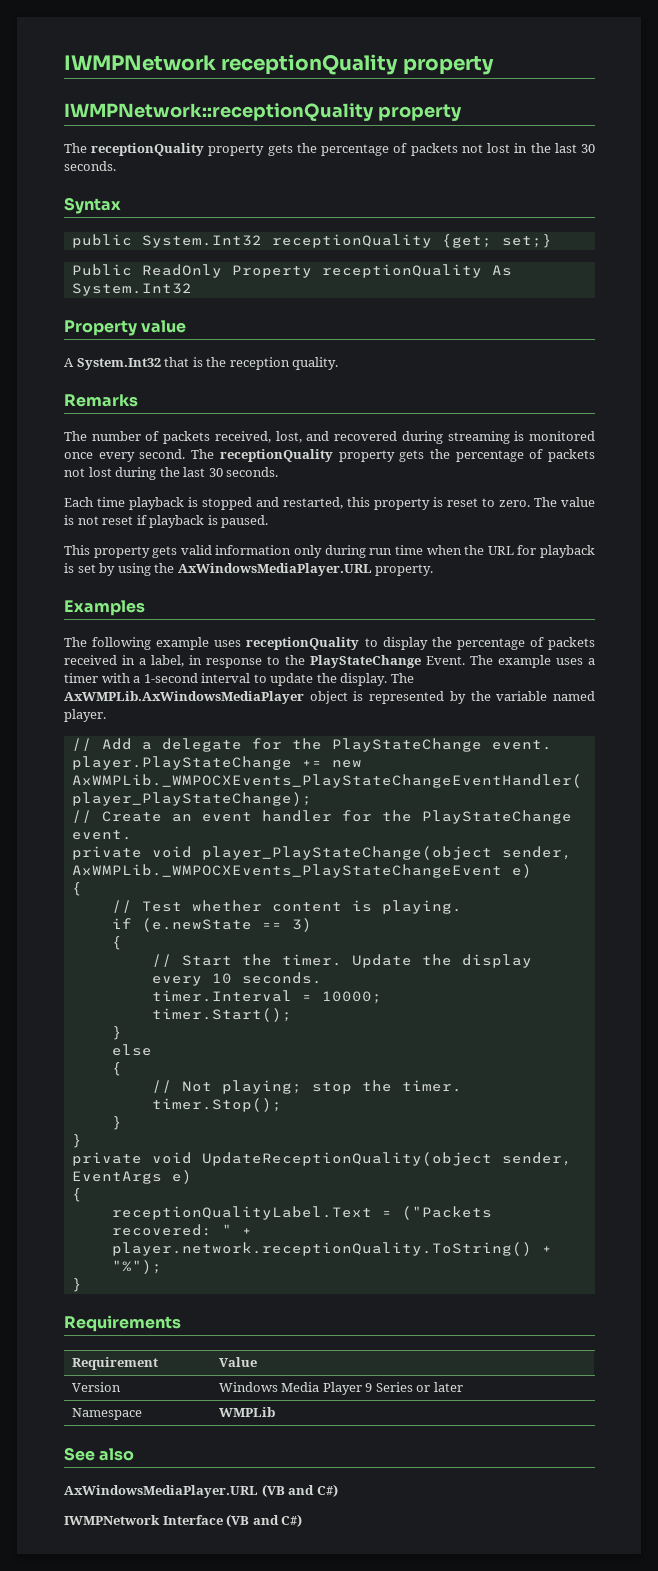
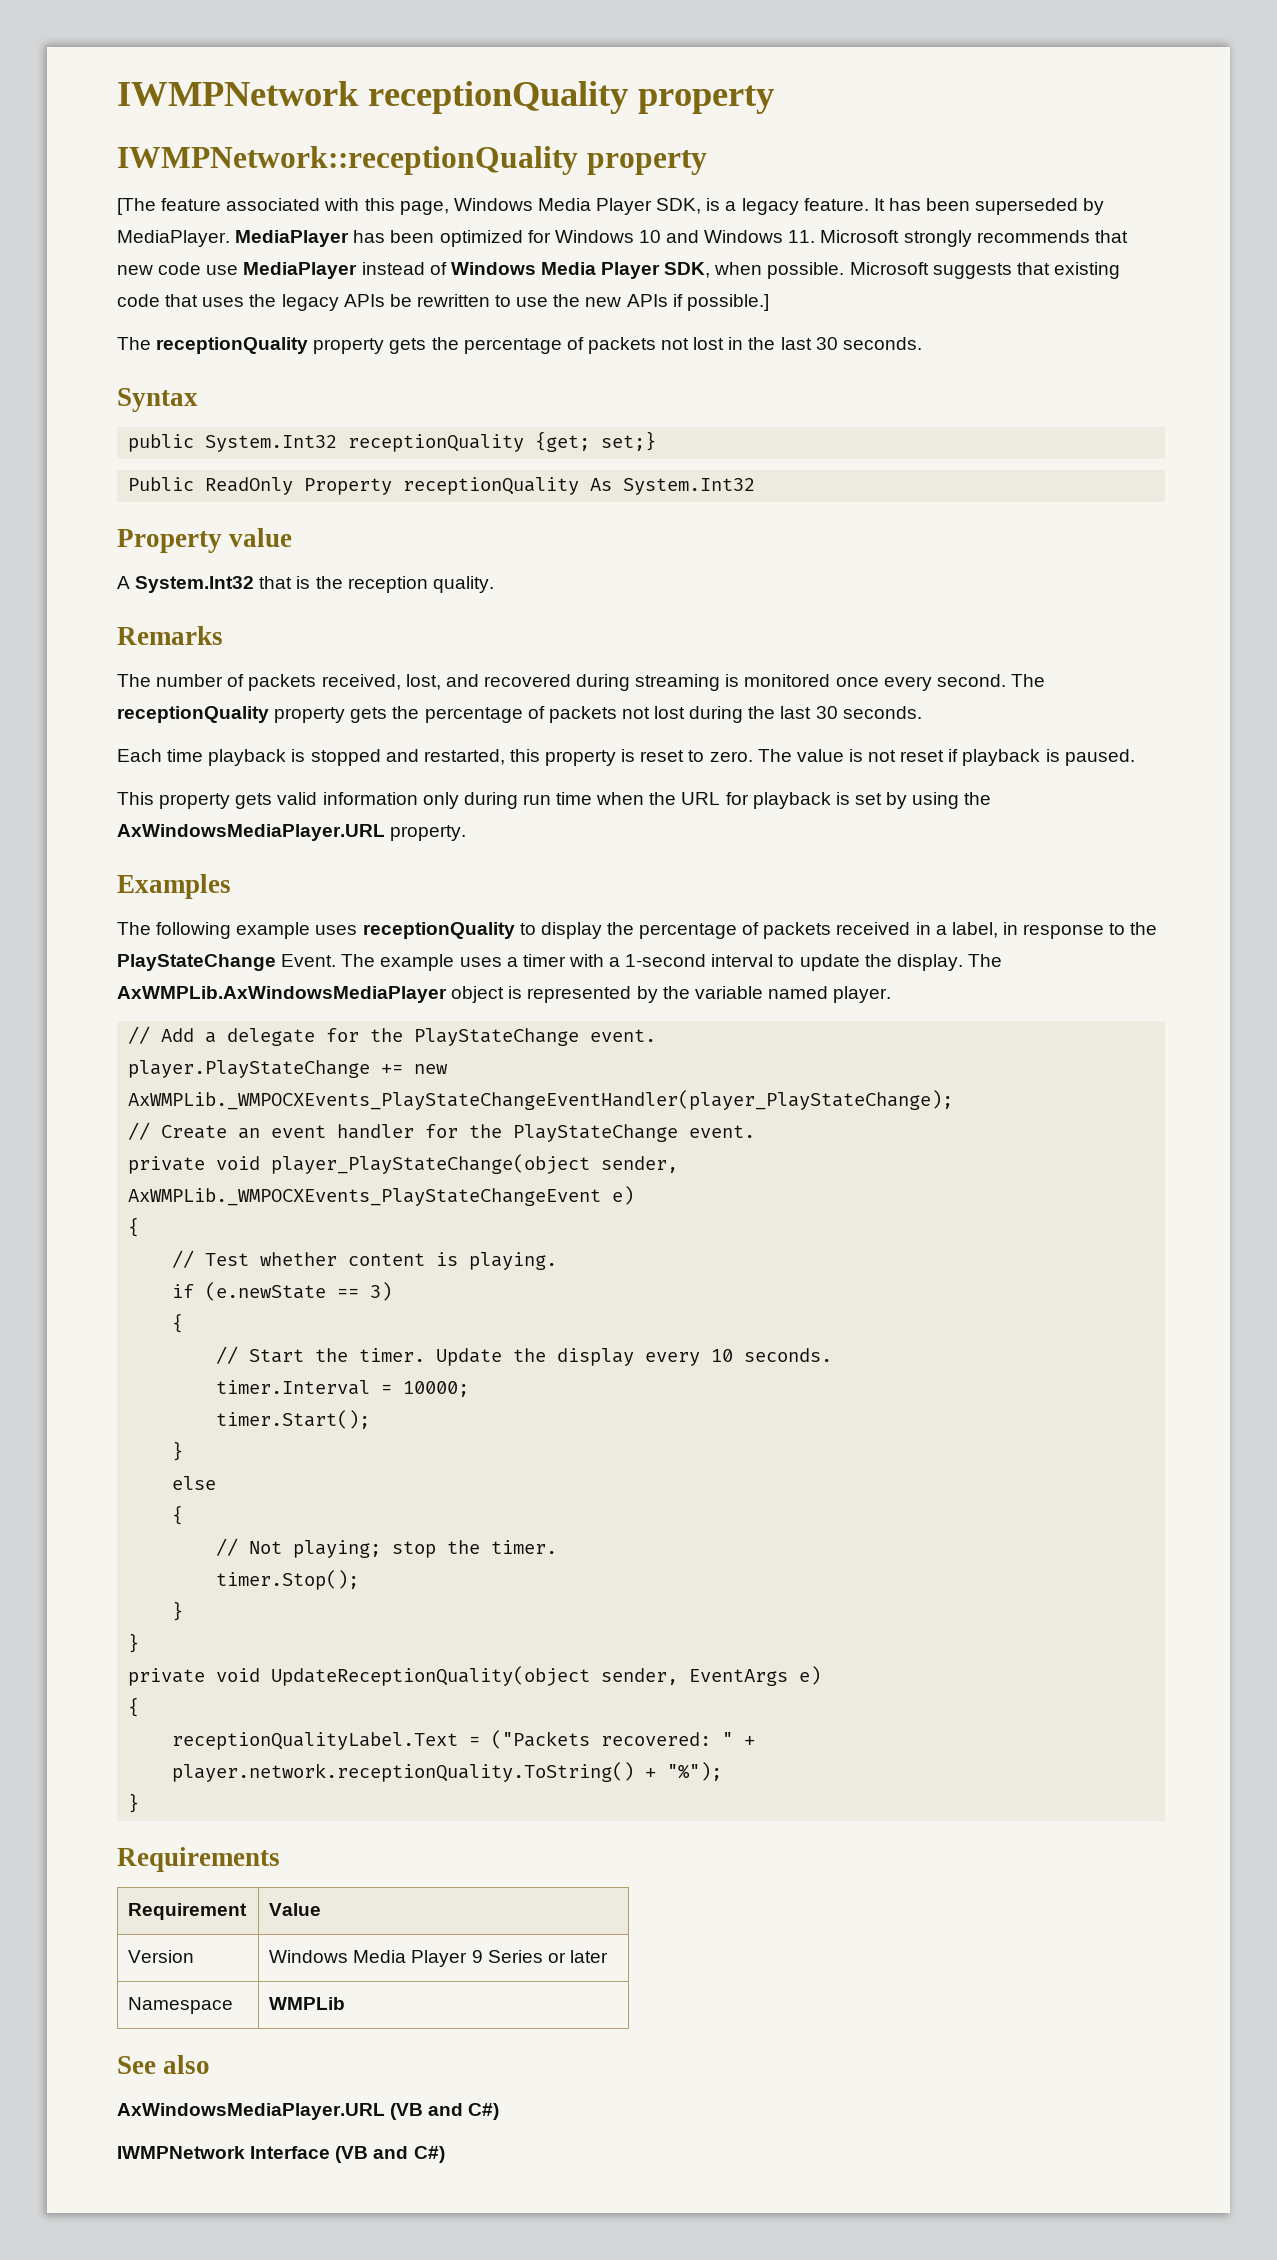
+ [The feature associated with this page, Windows Media Player SDK, is a legacy feature. It has been superseded by MediaPlayer. MediaPlayer has been optimized for Windows 10 and Windows 11. Microsoft strongly recommends that new code use MediaPlayer instead of Windows Media Player SDK, when possible. Microsoft suggests that existing code that uses the legacy APIs be rewritten to use the new APIs if possible.]

